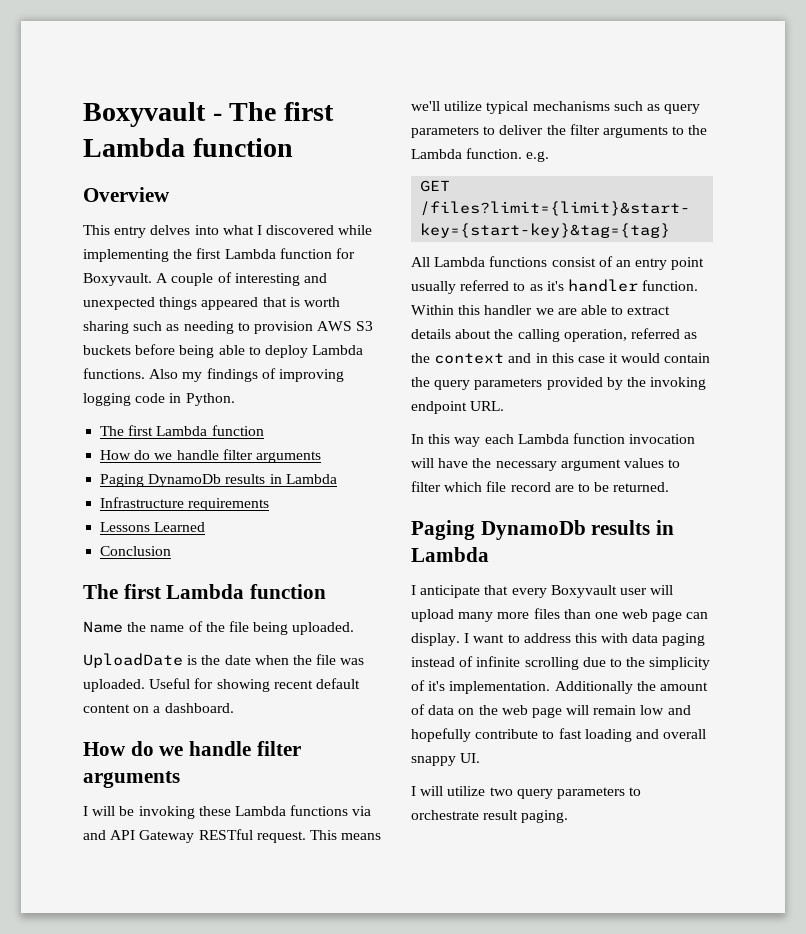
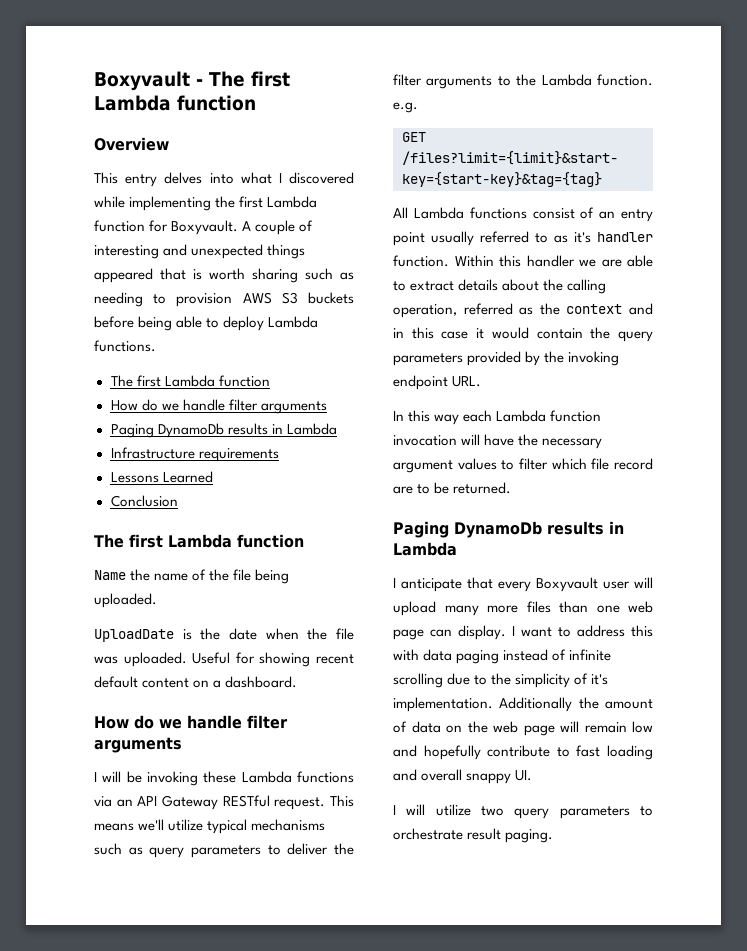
- Also my findings of improving logging code in Python.
- I will be invoking these Lambda functions via and API Gateway RESTful request.
+ I will be invoking these Lambda functions via an API Gateway RESTful request.

